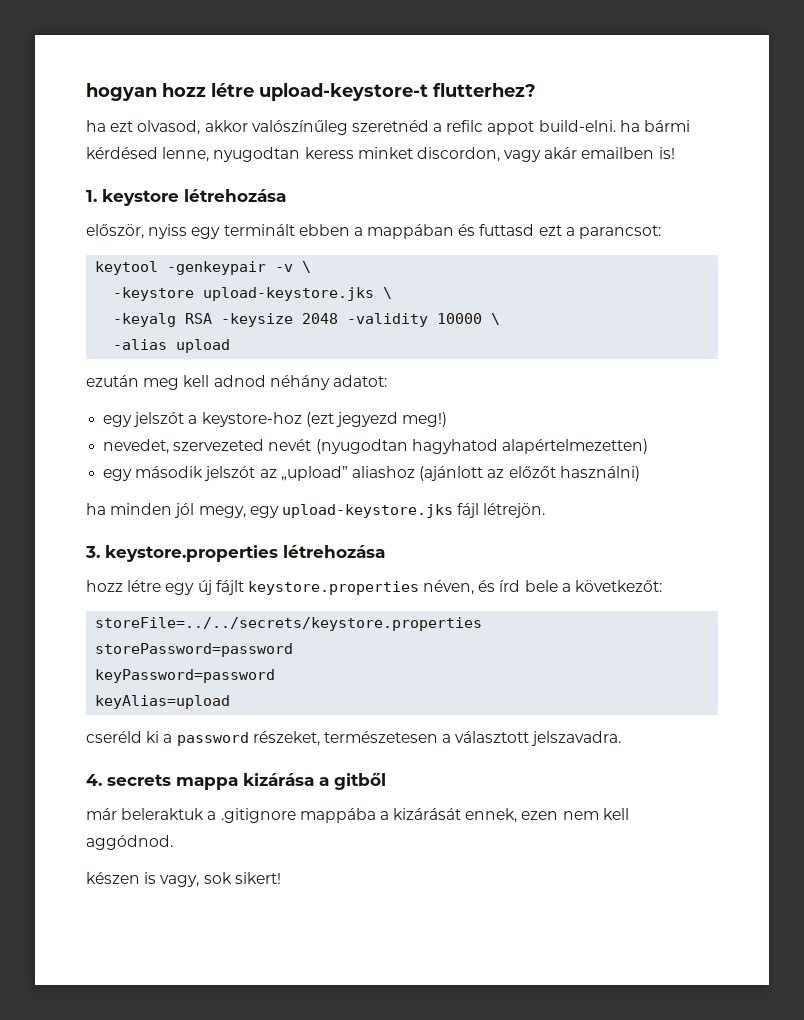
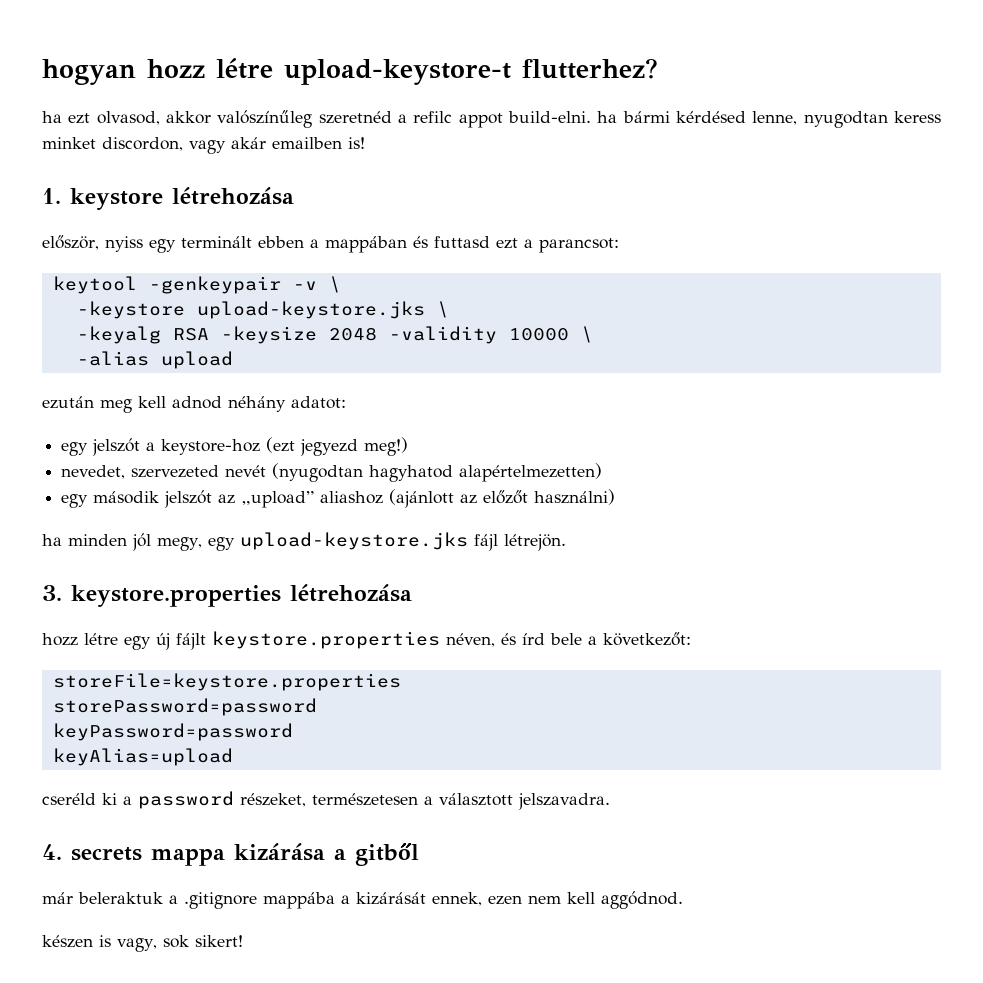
- storeFile=../../secrets/keystore.properties
+ storeFile=keystore.properties

